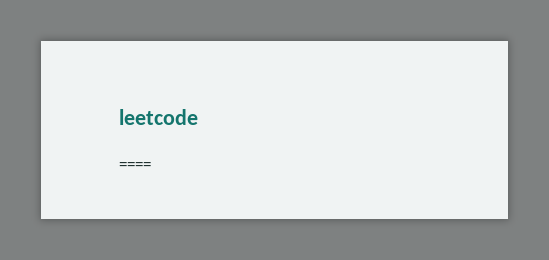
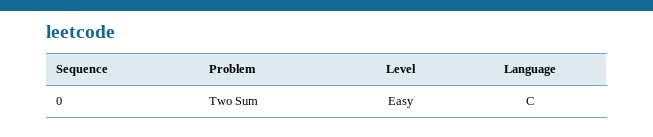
- ====
+ Sequence | Problem | Level | Language
+ 0 | Two Sum | Easy | C

